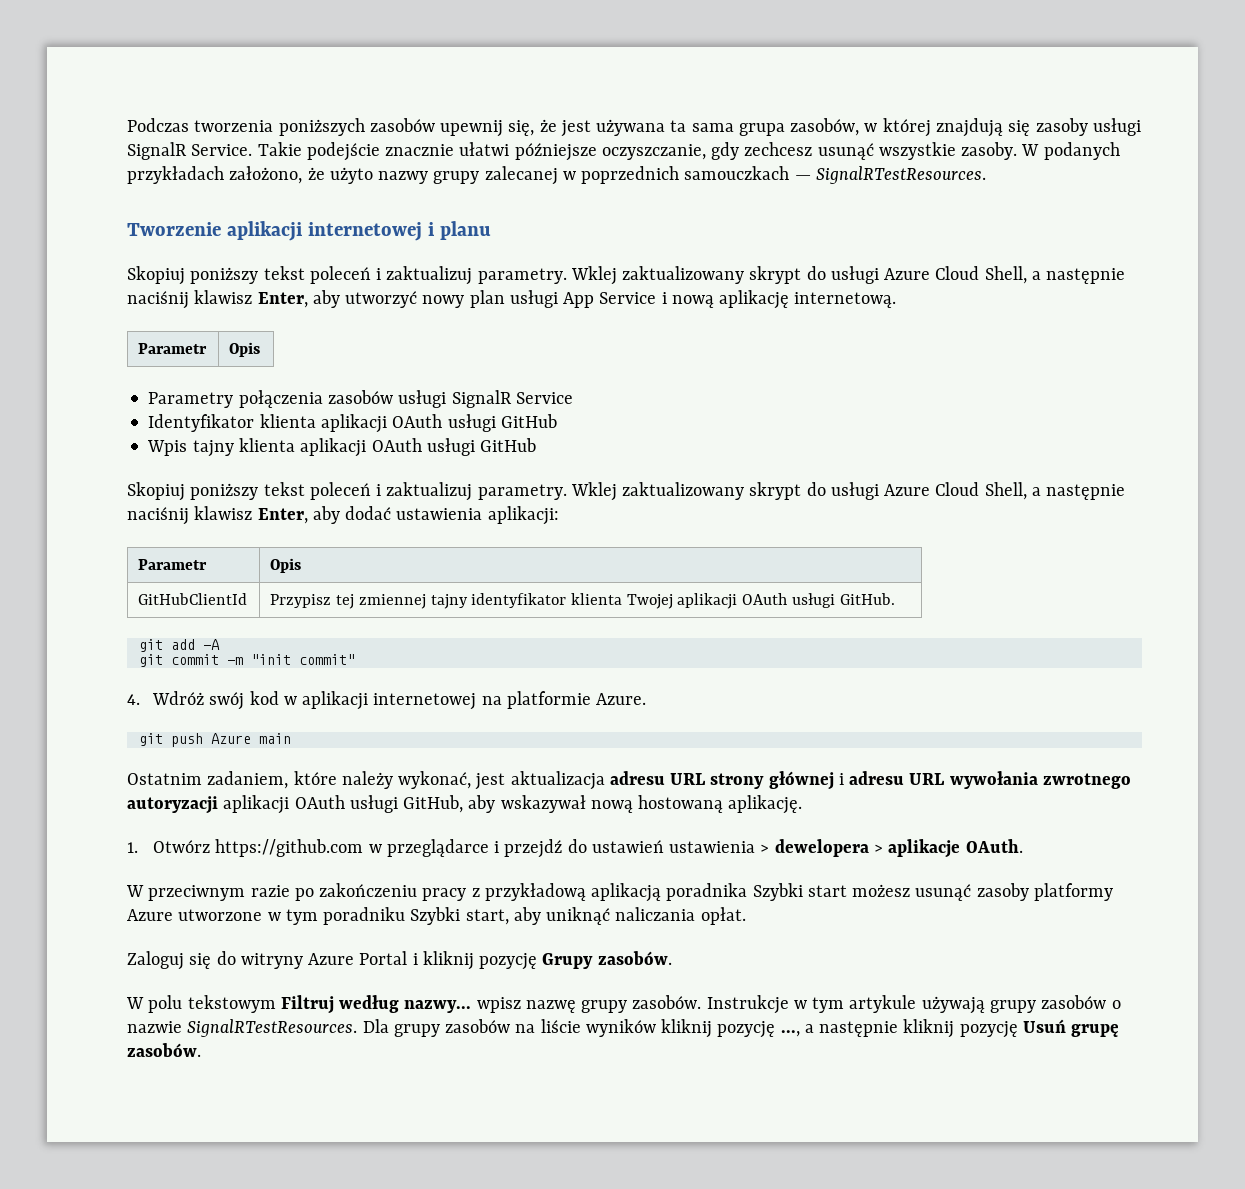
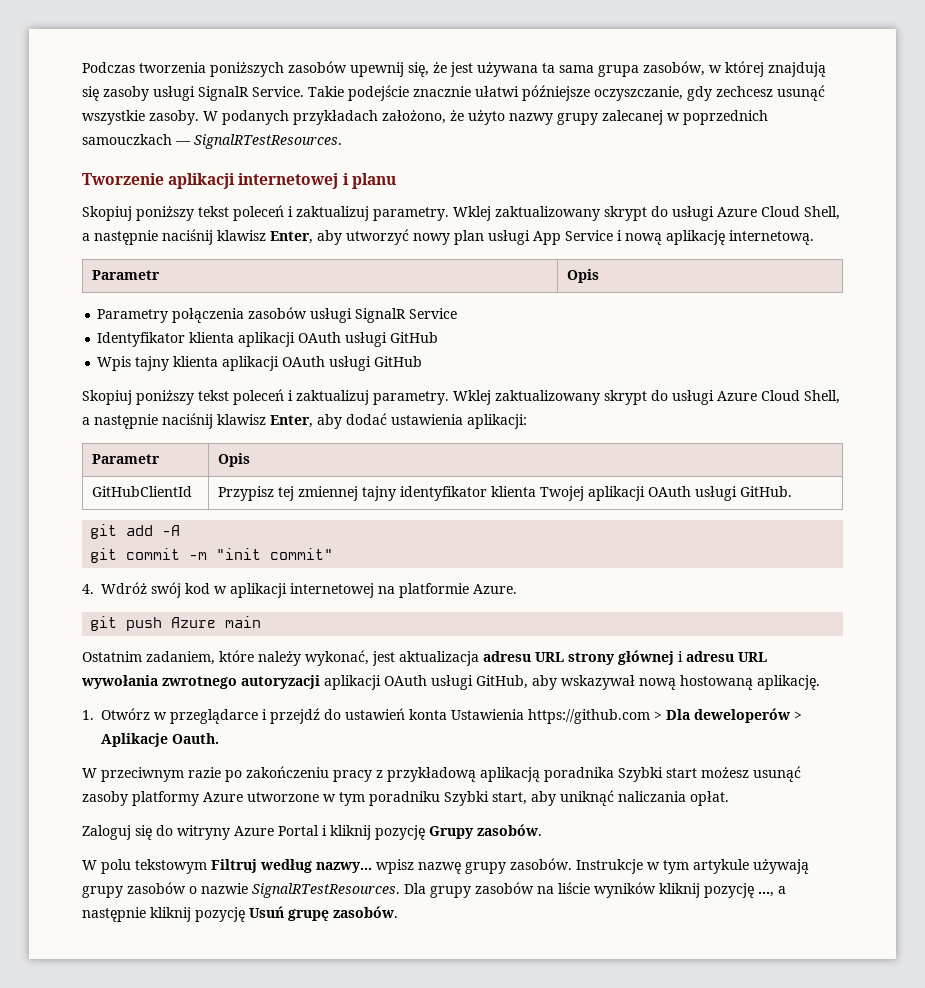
- 1. Otwórz https://github.com w przeglądarce i przejdź do ustawień ustawienia > dewelopera > aplikacje OAuth.
+ 1. Otwórz w przeglądarce i przejdź do ustawień konta Ustawienia https://github.com > Dla deweloperów > Aplikacje Oauth.

